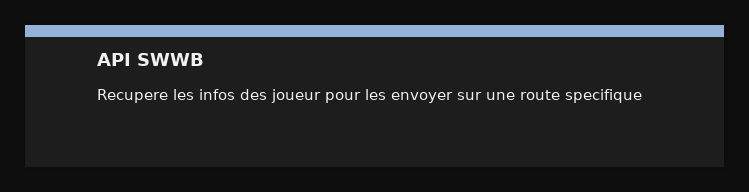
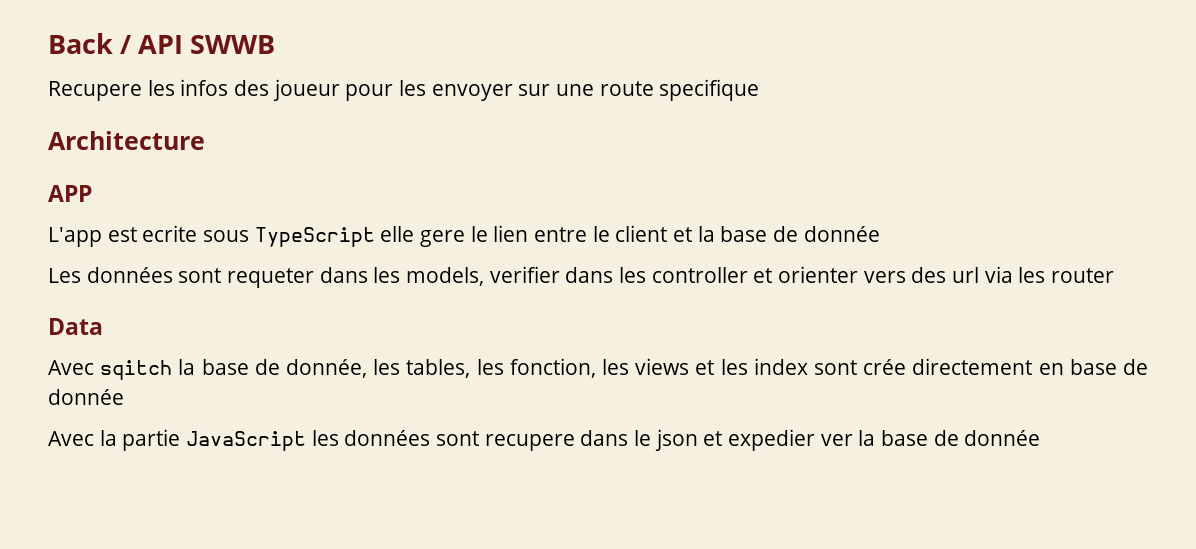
- API SWWB
+ Back / API SWWB
+ Architecture
+ APP
+ L'app est ecrite sous TypeScript elle gere le lien entre le client et la base de donnée
+ Les données sont requeter dans les models, verifier dans les controller et orienter vers des url via les router
+ Data
+ Avec sqitch la base de donnée, les tables, les fonction, les views et les index sont crée directement en base de donnée
+ Avec la partie JavaScript les données sont recupere dans le json et expedier ver la base de donnée

